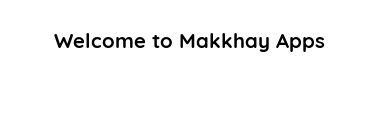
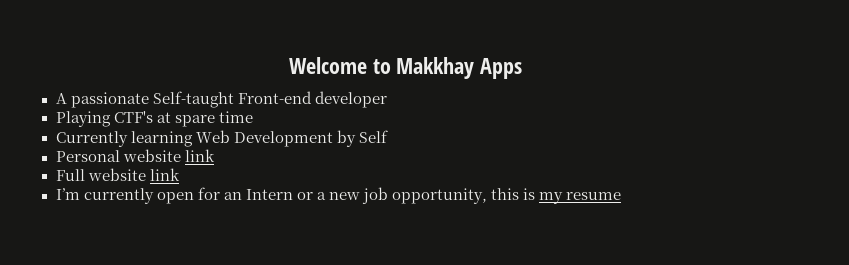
+ A passionate Self-taught Front-end developer
+ Playing CTF's at spare time
+ Currently learning Web Development by Self
+ Personal website link
+ Full website link
+ I’m currently open for an Intern or a new job opportunity, this is my resume

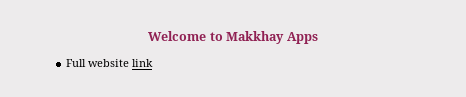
- A passionate Self-taught Front-end developer
- Playing CTF's at spare time
- Currently learning Web Development by Self
- Personal website link
  Full website link
- I’m currently open for an Intern or a new job opportunity, this is my resume

